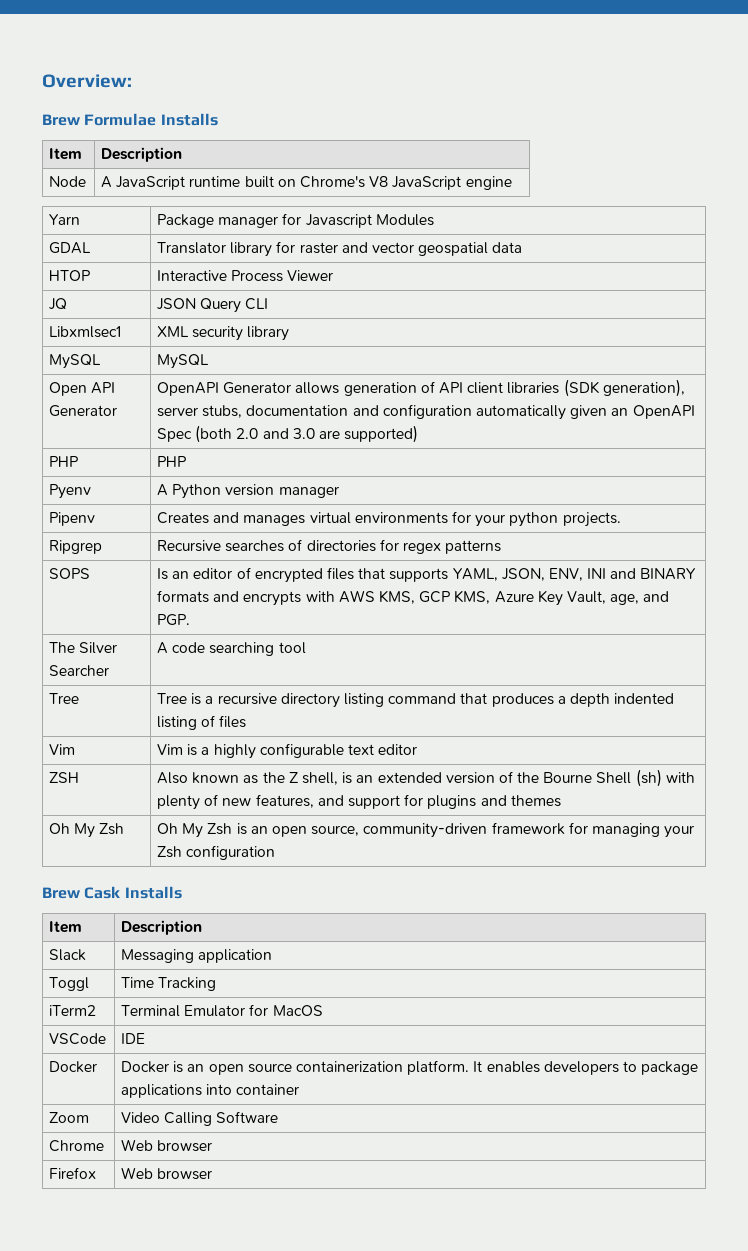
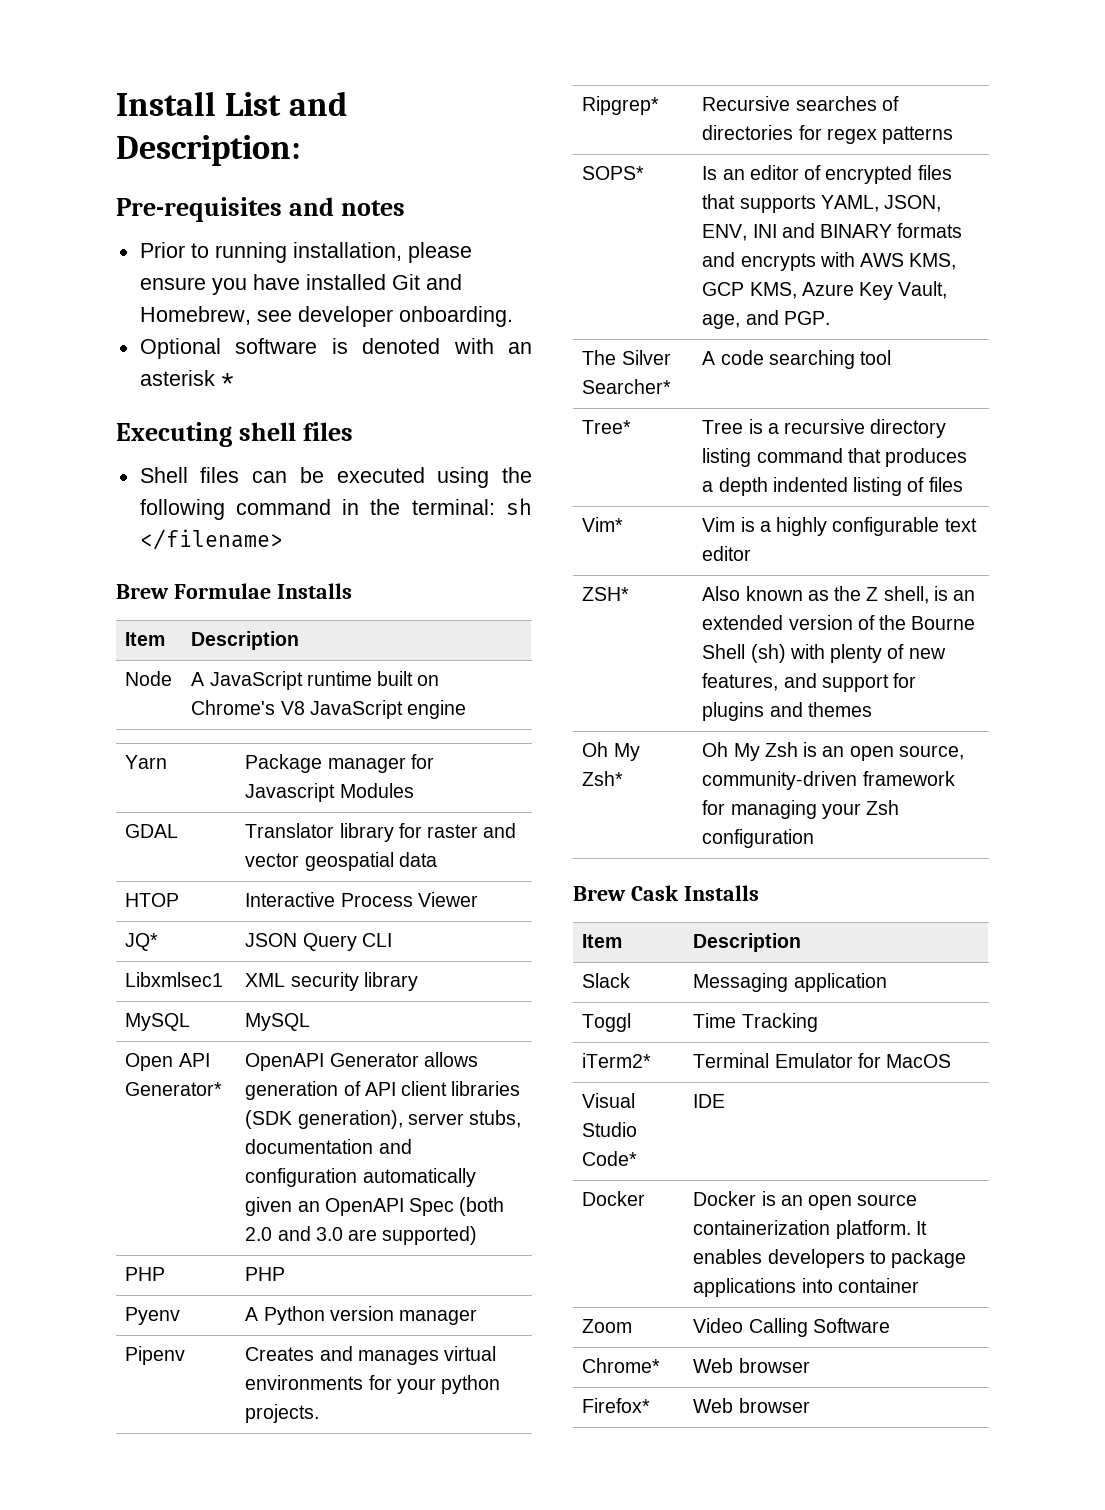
- Overview:
+ Install List and Description:
+ Pre-requisites and notes
+ Prior to running installation, please ensure you have installed Git and Homebrew, see developer onboarding.
+ Optional software is denoted with an asterisk *
+ Executing shell files
+ Shell files can be executed using the following command in the terminal: sh </filename>
- JQ | JSON Query CLI
+ JQ* | JSON Query CLI
- Open API Generator | OpenAPI Generator allows generation of API client libraries (SDK generation), server stubs, documentation and configuration automatically given an OpenAPI Spec (both 2.0 and 3.0 are supported)
+ Open API Generator* | OpenAPI Generator allows generation of API client libraries (SDK generation), server stubs, documentation and configuration automatically given an OpenAPI Spec (both 2.0 and 3.0 are supported)
- Ripgrep | Recursive searches of directories for regex patterns
+ Ripgrep* | Recursive searches of directories for regex patterns
- SOPS | Is an editor of encrypted files that supports YAML, JSON, ENV, INI and BINARY formats and encrypts with AWS KMS, GCP KMS, Azure Key Vault, age, and PGP.
+ SOPS* | Is an editor of encrypted files that supports YAML, JSON, ENV, INI and BINARY formats and encrypts with AWS KMS, GCP KMS, Azure Key Vault, age, and PGP.
- The Silver Searcher | A code searching tool
+ The Silver Searcher* | A code searching tool
- Tree | Tree is a recursive directory listing command that produces a depth indented listing of files
+ Tree* | Tree is a recursive directory listing command that produces a depth indented listing of files
- Vim | Vim is a highly configurable text editor
+ Vim* | Vim is a highly configurable text editor
- ZSH | Also known as the Z shell, is an extended version of the Bourne Shell (sh) with plenty of new features, and support for plugins and themes
+ ZSH* | Also known as the Z shell, is an extended version of the Bourne Shell (sh) with plenty of new features, and support for plugins and themes
- Oh My Zsh | Oh My Zsh is an open source, community-driven framework for managing your Zsh configuration
+ Oh My Zsh* | Oh My Zsh is an open source, community-driven framework for managing your Zsh configuration
- iTerm2 | Terminal Emulator for MacOS
+ iTerm2* | Terminal Emulator for MacOS
- VSCode | IDE
+ Visual Studio Code* | IDE
- Chrome | Web browser
+ Chrome* | Web browser
- Firefox | Web browser
+ Firefox* | Web browser

